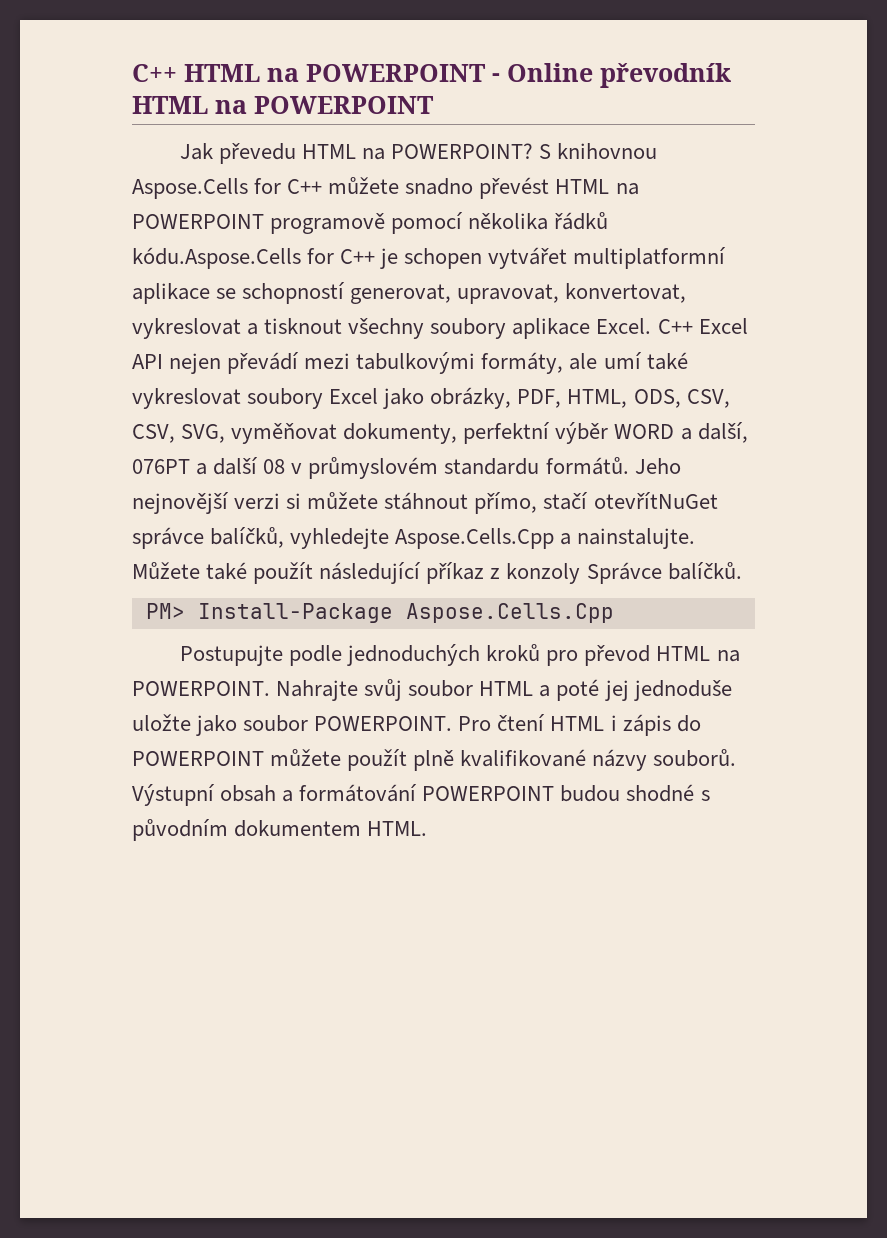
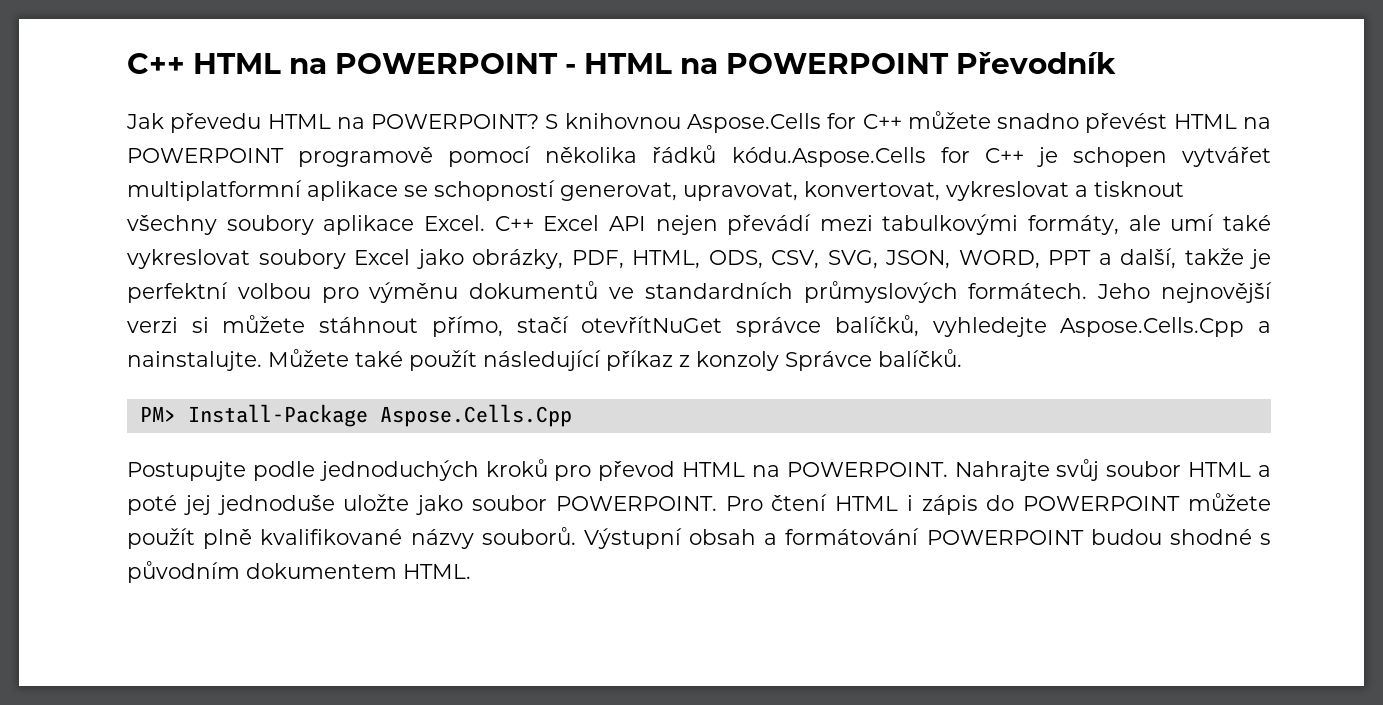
- C++ HTML na POWERPOINT - Online převodník HTML na POWERPOINT
+ C++ HTML na POWERPOINT - HTML na POWERPOINT Převodník
- C++ Excel API nejen převádí mezi tabulkovými formáty, ale umí také vykreslovat soubory Excel jako obrázky, PDF, HTML, ODS, CSV, CSV, SVG, vyměňovat dokumenty, perfektní výběr WORD a další, 076PT a další 08 v průmyslovém standardu formátů.
+ C++ Excel API nejen převádí mezi tabulkovými formáty, ale umí také vykreslovat soubory Excel jako obrázky, PDF, HTML, ODS, CSV, SVG, JSON, WORD, PPT a další, takže je perfektní volbou pro výměnu dokumentů ve standardních průmyslových formátech.

